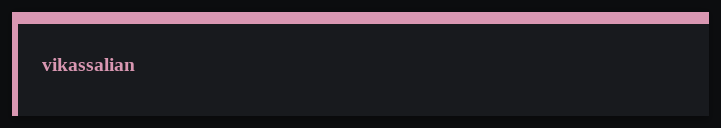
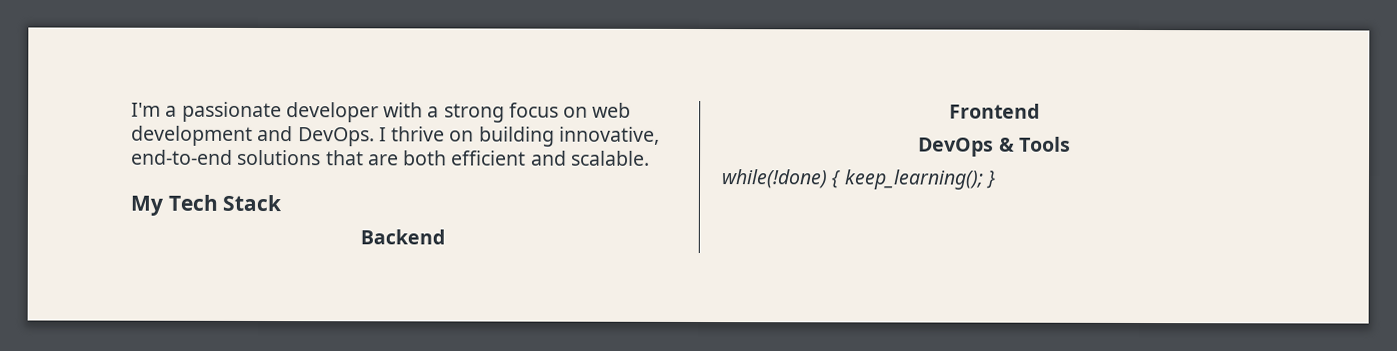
- vikassalian
+ I'm a passionate developer with a strong focus on web development and DevOps. I thrive on building innovative, end-to-end solutions that are both efficient and scalable.
+ My Tech Stack
+ Backend
+ Frontend
+ DevOps & Tools
+ while(!done) { keep_learning(); }

